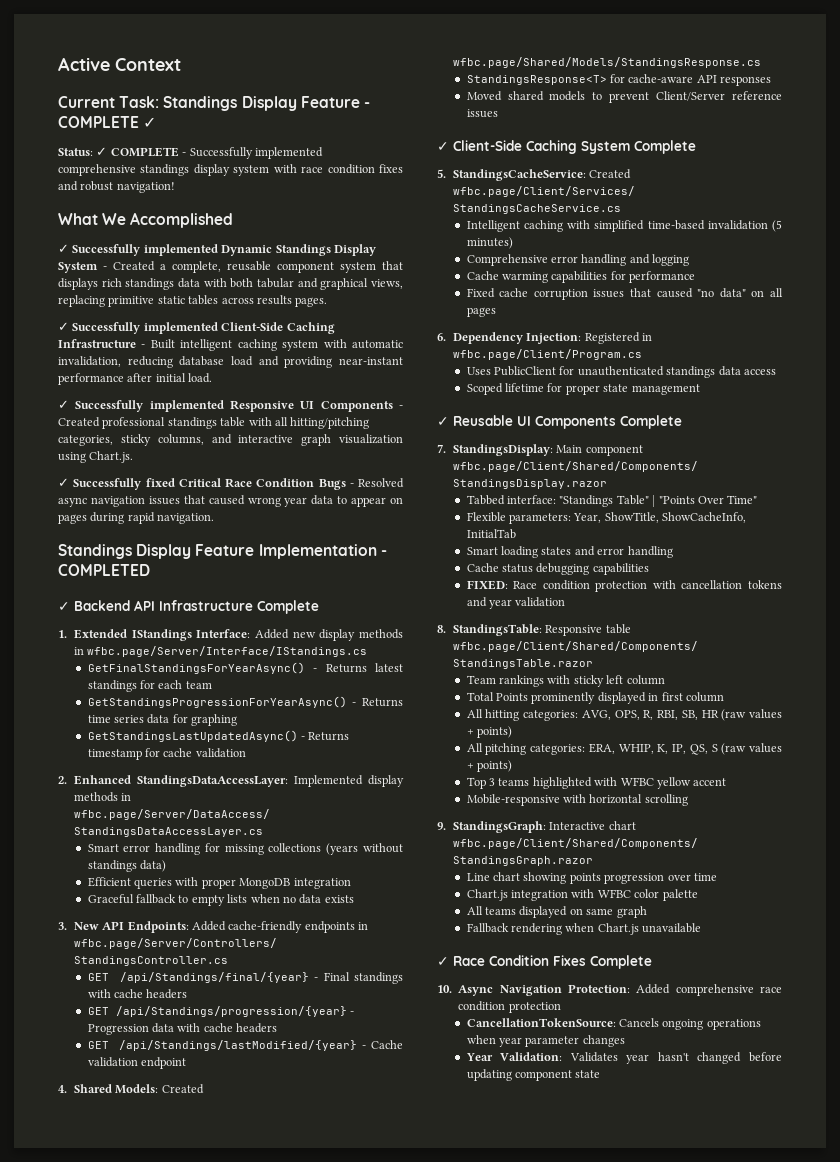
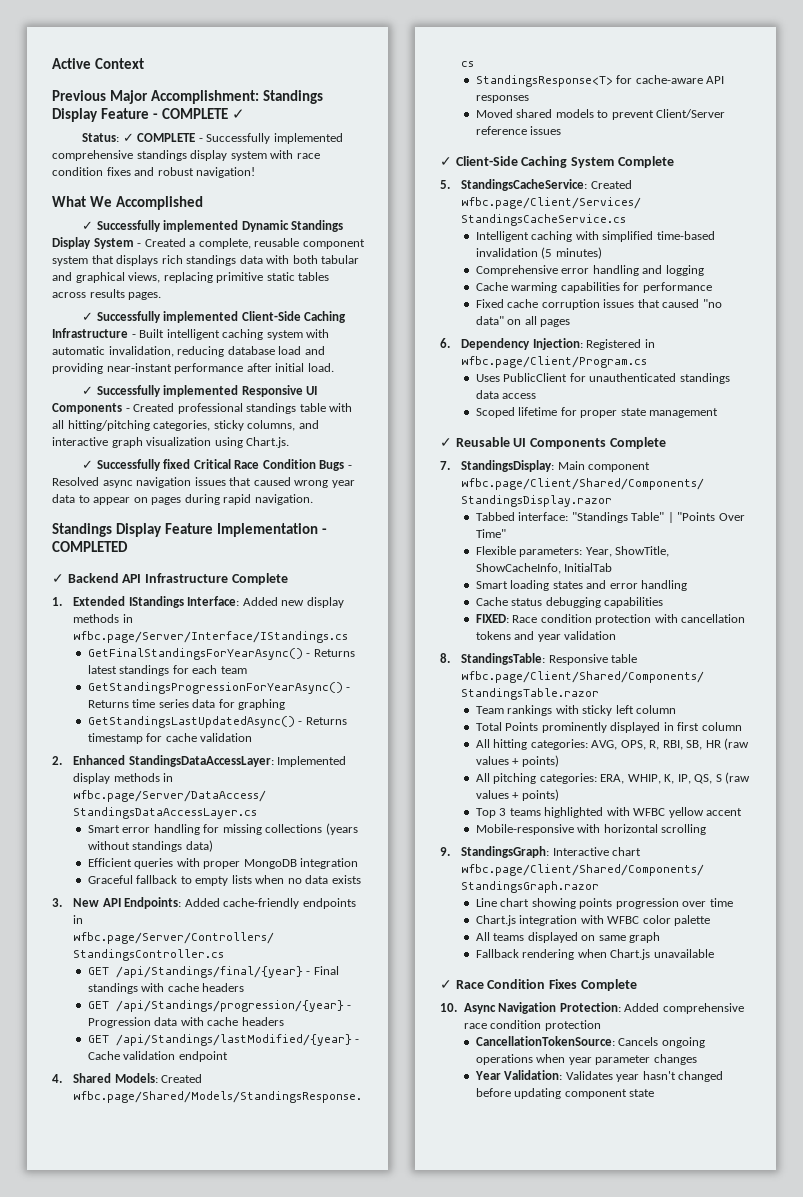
- Current Task: Standings Display Feature - COMPLETE ✓
+ Previous Major Accomplishment: Standings Display Feature - COMPLETE ✓

